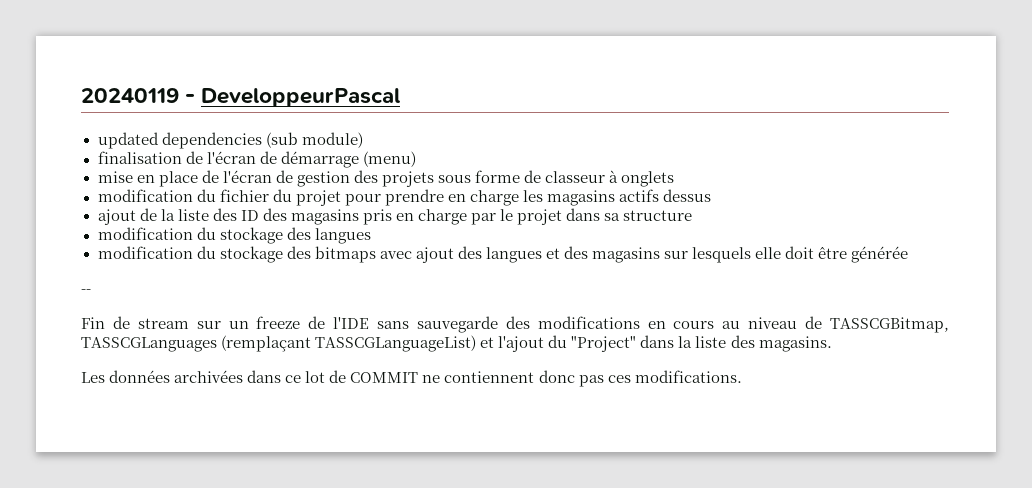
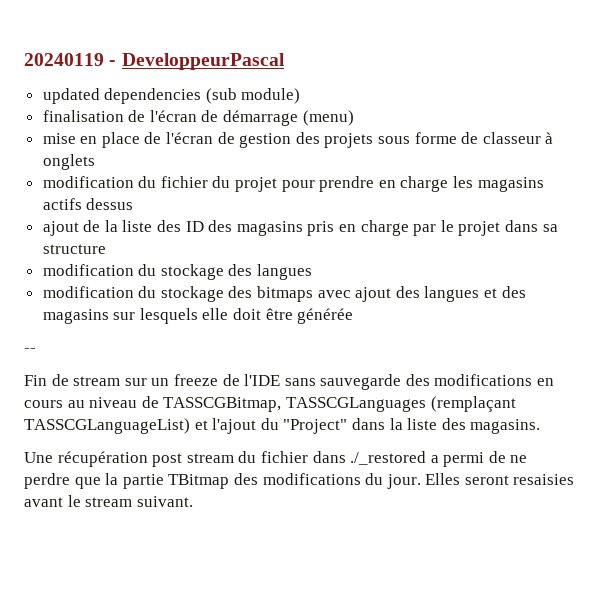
- Les données archivées dans ce lot de COMMIT ne contiennent donc pas ces modifications.
+ Une récupération post stream du fichier dans ./_restored a permi de ne perdre que la partie TBitmap des modifications du jour. Elles seront resaisies avant le stream suivant.

